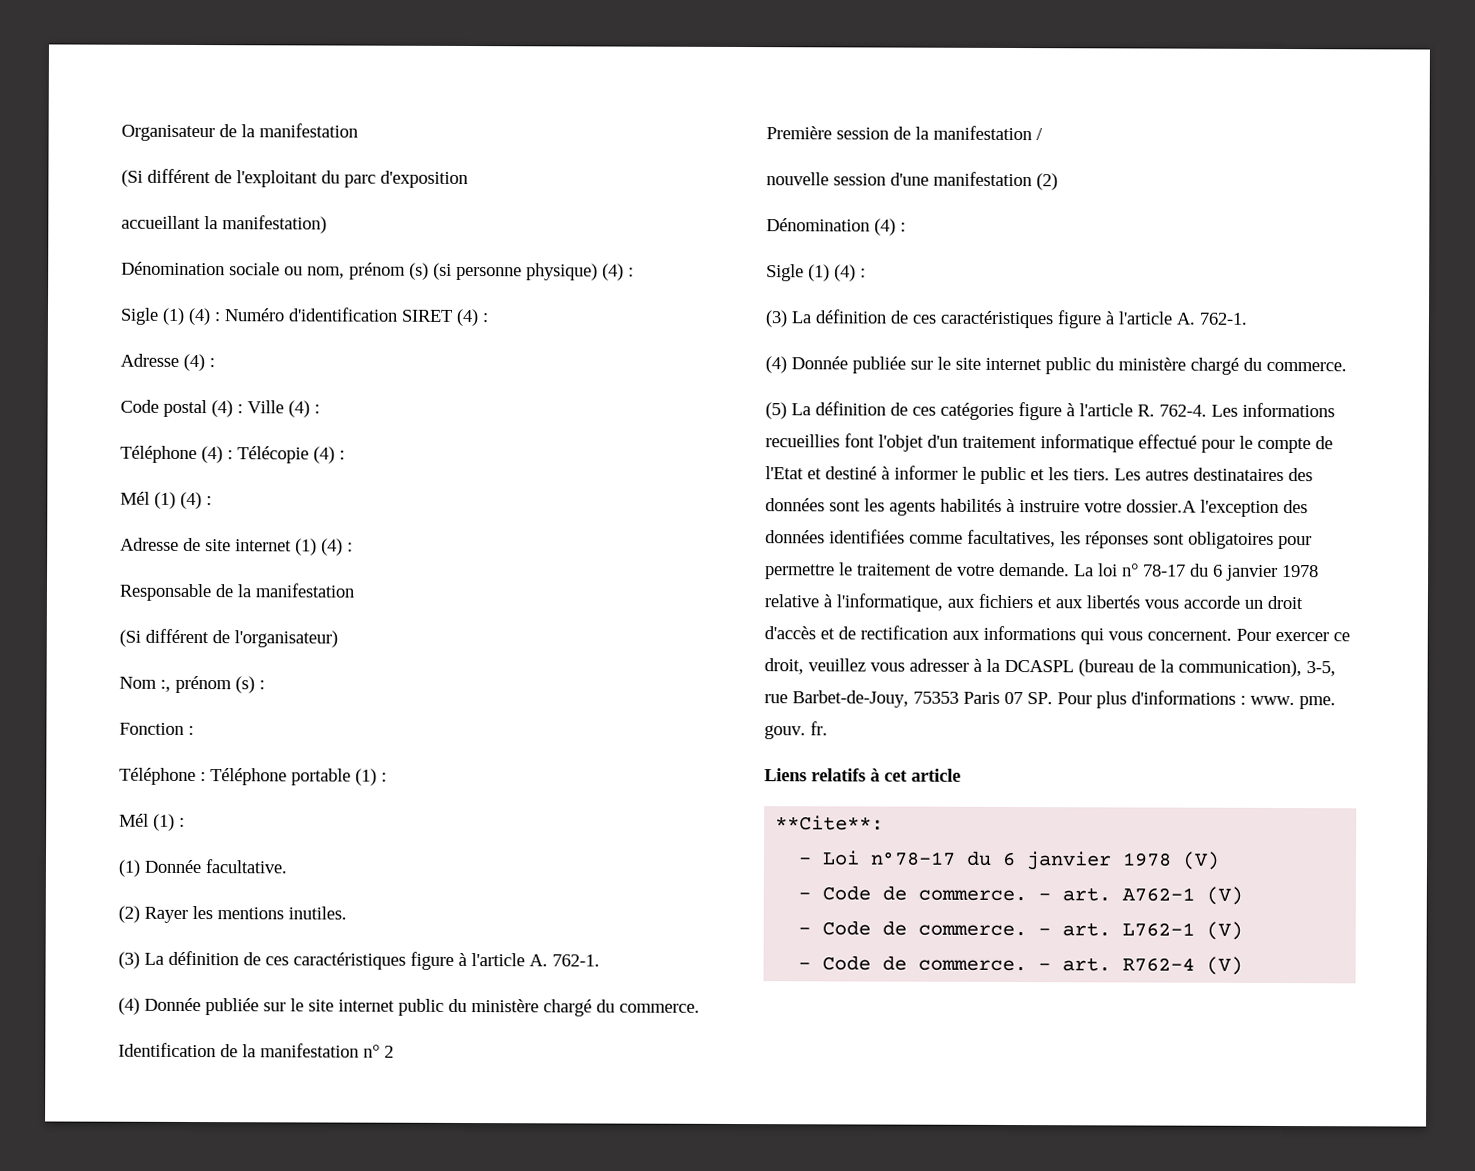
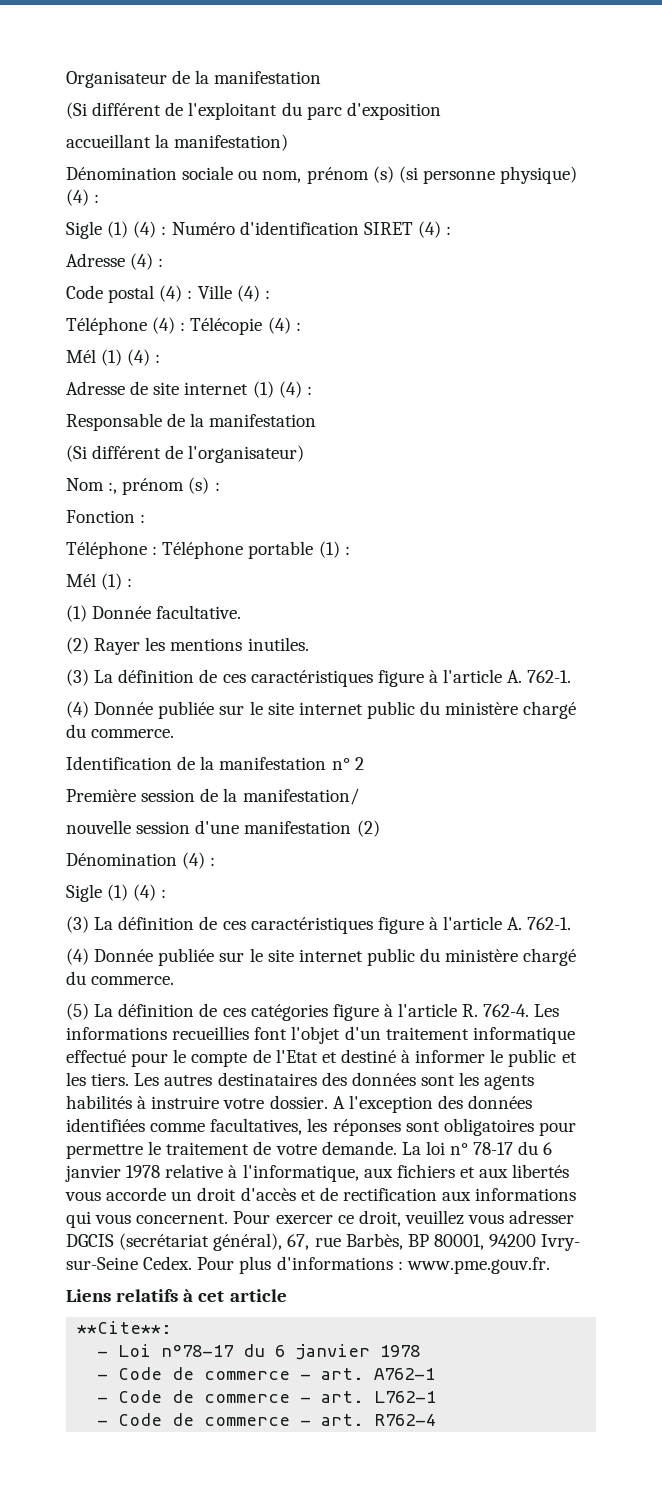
- Première session de la manifestation /
+ Première session de la manifestation/
- Les autres destinataires des données sont les agents habilités à instruire votre dossier.A l'exception des données identifiées comme facultatives, les réponses sont obligatoires pour permettre le traitement de votre demande.
+ Les autres destinataires des données sont les agents habilités à instruire votre dossier. A l'exception des données identifiées comme facultatives, les réponses sont obligatoires pour permettre le traitement de votre demande.
- Pour exercer ce droit, veuillez vous adresser à la DCASPL (bureau de la communication), 3-5, rue Barbet-de-Jouy, 75353 Paris 07 SP. Pour plus d'informations : www. pme. gouv. fr.
+ Pour exercer ce droit, veuillez vous adresser DGCIS (secrétariat général), 67, rue Barbès, BP 80001, 94200 Ivry- sur-Seine Cedex. Pour plus d'informations : www.pme.gouv.fr.
- - Loi n°78-17 du 6 janvier 1978 (V)
- - Code de commerce. - art. A762-1 (V)
- - Code de commerce. - art. L762-1 (V)
- - Code de commerce. - art. R762-4 (V)
+ - Loi n°78-17 du 6 janvier 1978
+ - Code de commerce - art. A762-1
+ - Code de commerce - art. L762-1
+ - Code de commerce - art. R762-4

